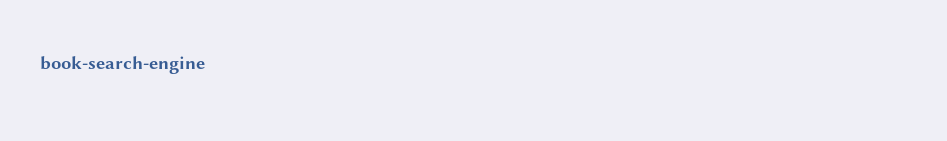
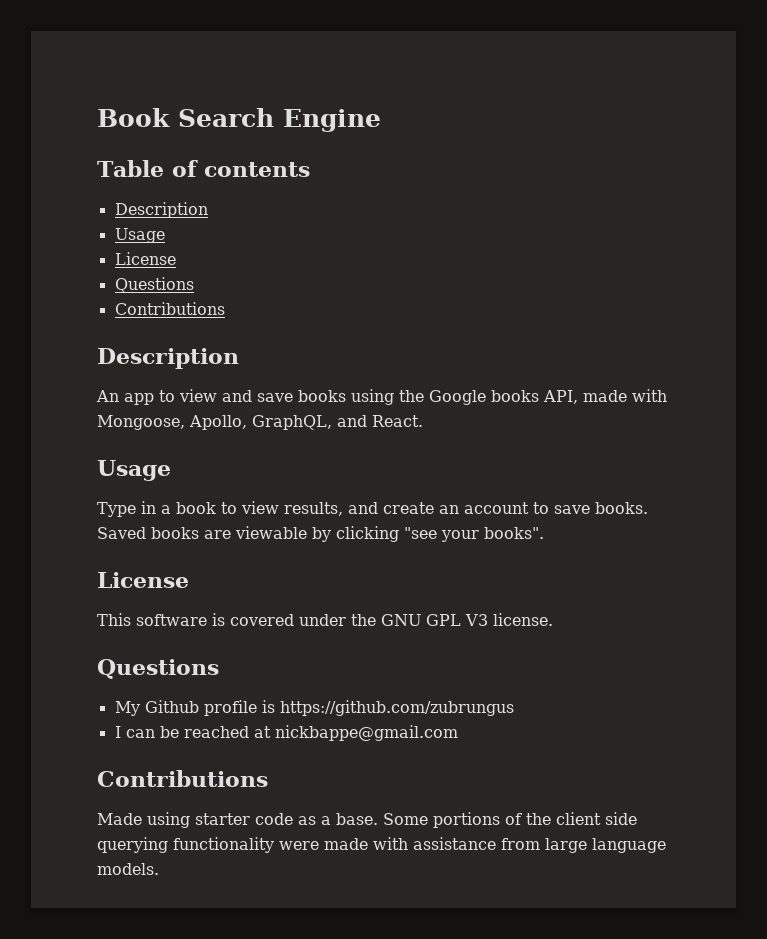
- book-search-engine
+ Book Search Engine
+ Table of contents
+ Description
+ Usage
+ License
+ Questions
+ Contributions
+ Description
+ An app to view and save books using the Google books API, made with Mongoose, Apollo, GraphQL, and React.
+ Usage
+ Type in a book to view results, and create an account to save books. Saved books are viewable by clicking "see your books".
+ License
+ This software is covered under the GNU GPL V3 license.
+ Questions
+ My Github profile is https://github.com/zubrungus
+ I can be reached at nickbappe@gmail.com
+ Contributions
+ Made using starter code as a base. Some portions of the client side querying functionality were made with assistance from large language models.

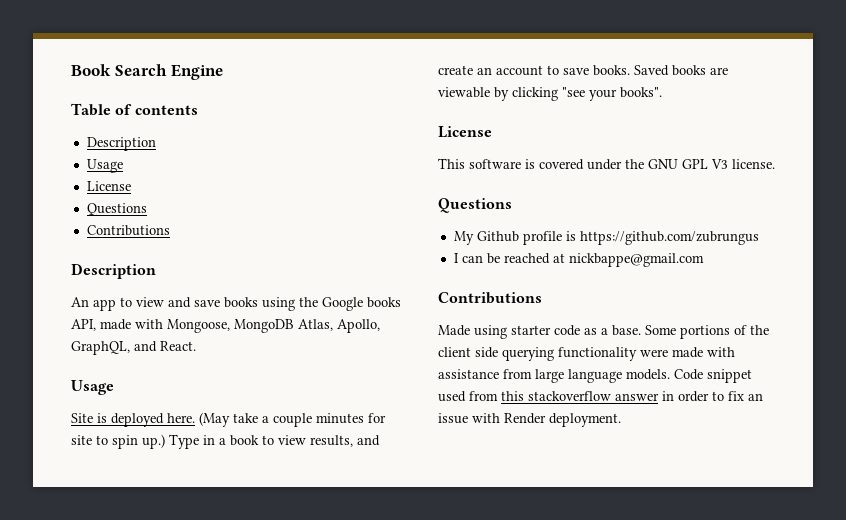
- An app to view and save books using the Google books API, made with Mongoose, Apollo, GraphQL, and React.
+ An app to view and save books using the Google books API, made with Mongoose, MongoDB Atlas, Apollo, GraphQL, and React.
+ Site is deployed here. (May take a couple minutes for site to spin up.)
+ Code snippet used from this stackoverflow answer in order to fix an issue with Render deployment.

